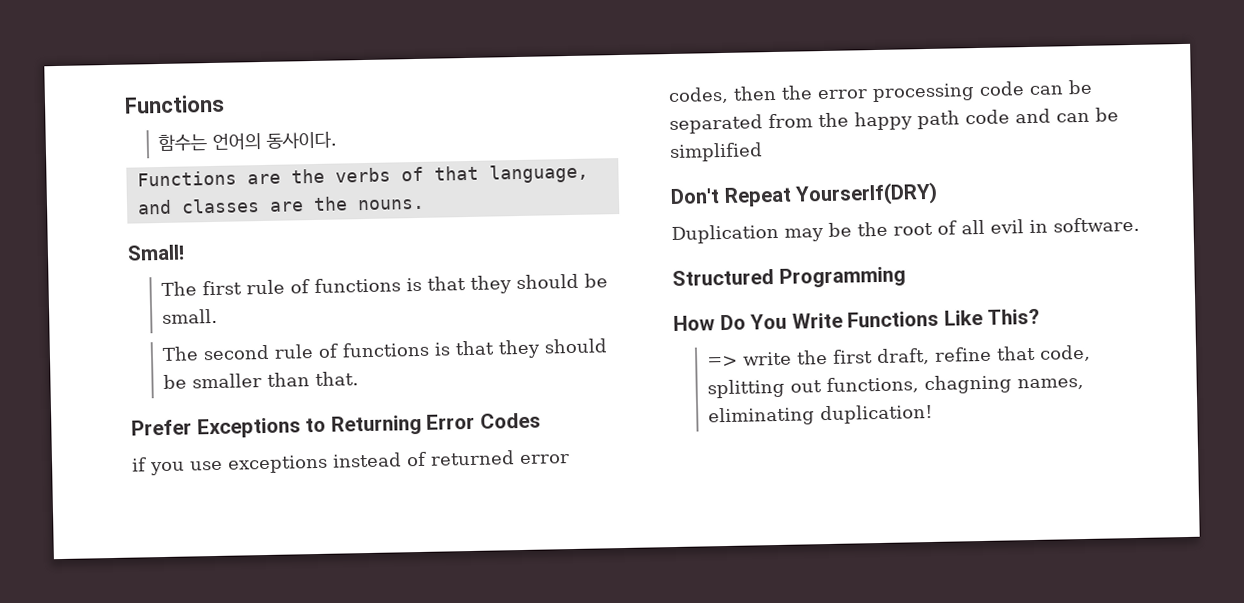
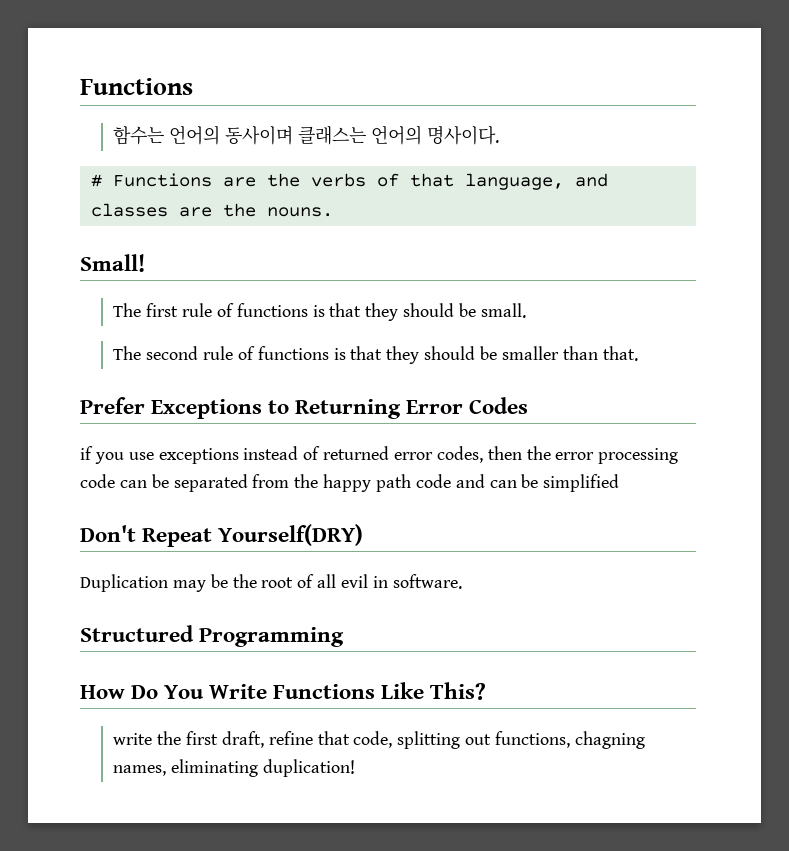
- 함수는 언어의 동사이다.
- Functions are the verbs of that language, and classes are the nouns.
+ 함수는 언어의 동사이며 클래스는 언어의 명사이다.
+ # Functions are the verbs of that language, and classes are the nouns.
- Don't Repeat Yourserlf(DRY)
+ Don't Repeat Yourself(DRY)
- => write the first draft, refine that code, splitting out functions, chagning names, eliminating duplication!
+ write the first draft, refine that code, splitting out functions, chagning names, eliminating duplication!

